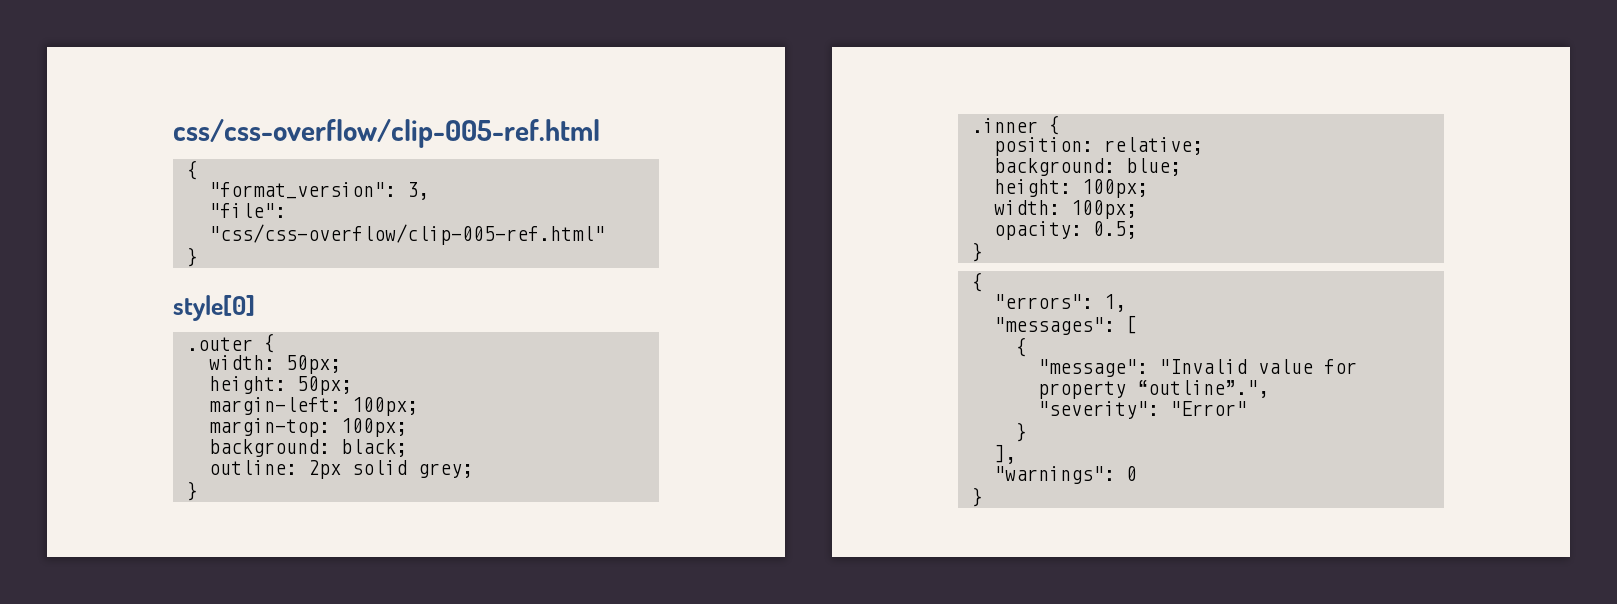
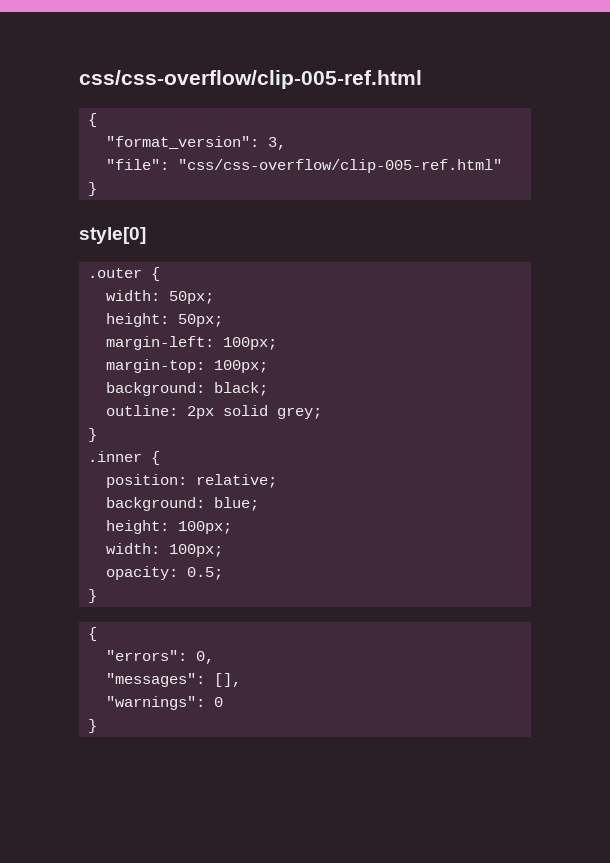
- "errors": 1,
+ "errors": 0,
- "messages": [
- {
- "message": "Invalid value for property “outline”.",
- "severity": "Error"
- }
- ],
+ "messages": [],

